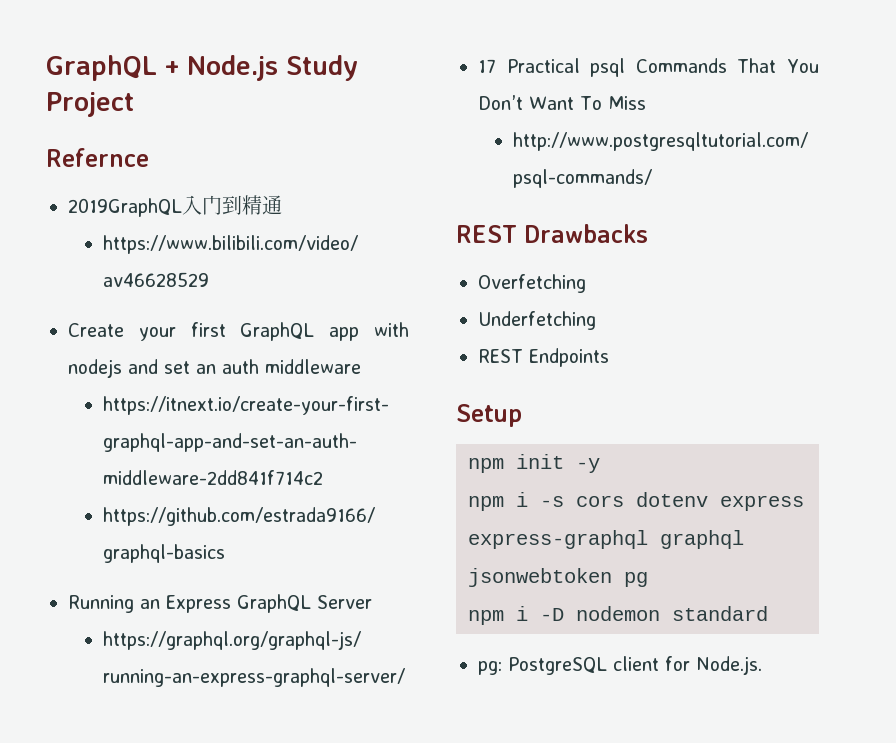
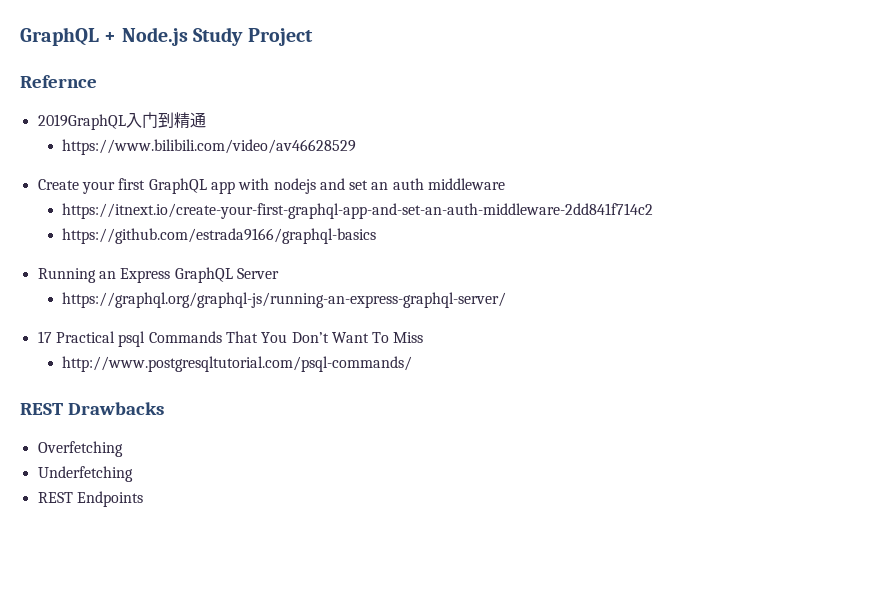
- Setup
- npm init -y
- npm i -s cors dotenv express express-graphql graphql jsonwebtoken pg
- npm i -D nodemon standard
- pg: PostgreSQL client for Node.js.

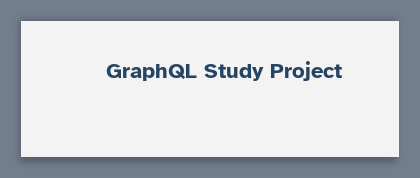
- GraphQL + Node.js Study Project
+ GraphQL Study Project
- Refernce
- 2019GraphQL入门到精通
- https://www.bilibili.com/video/av46628529
- Create your first GraphQL app with nodejs and set an auth middleware
- https://itnext.io/create-your-first-graphql-app-and-set-an-auth-middleware-2dd841f714c2
- https://github.com/estrada9166/graphql-basics
- Running an Express GraphQL Server
- https://graphql.org/graphql-js/running-an-express-graphql-server/
- 17 Practical psql Commands That You Don’t Want To Miss
- http://www.postgresqltutorial.com/psql-commands/
- REST Drawbacks
- Overfetching
- Underfetching
- REST Endpoints

